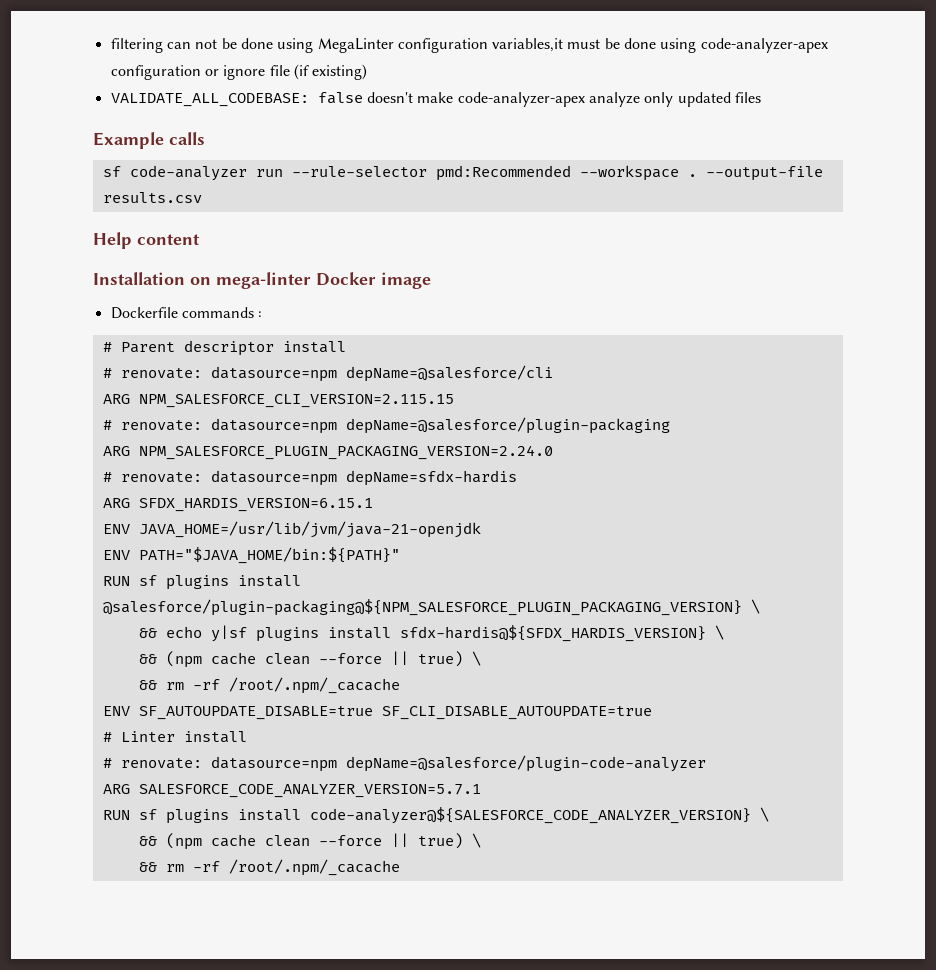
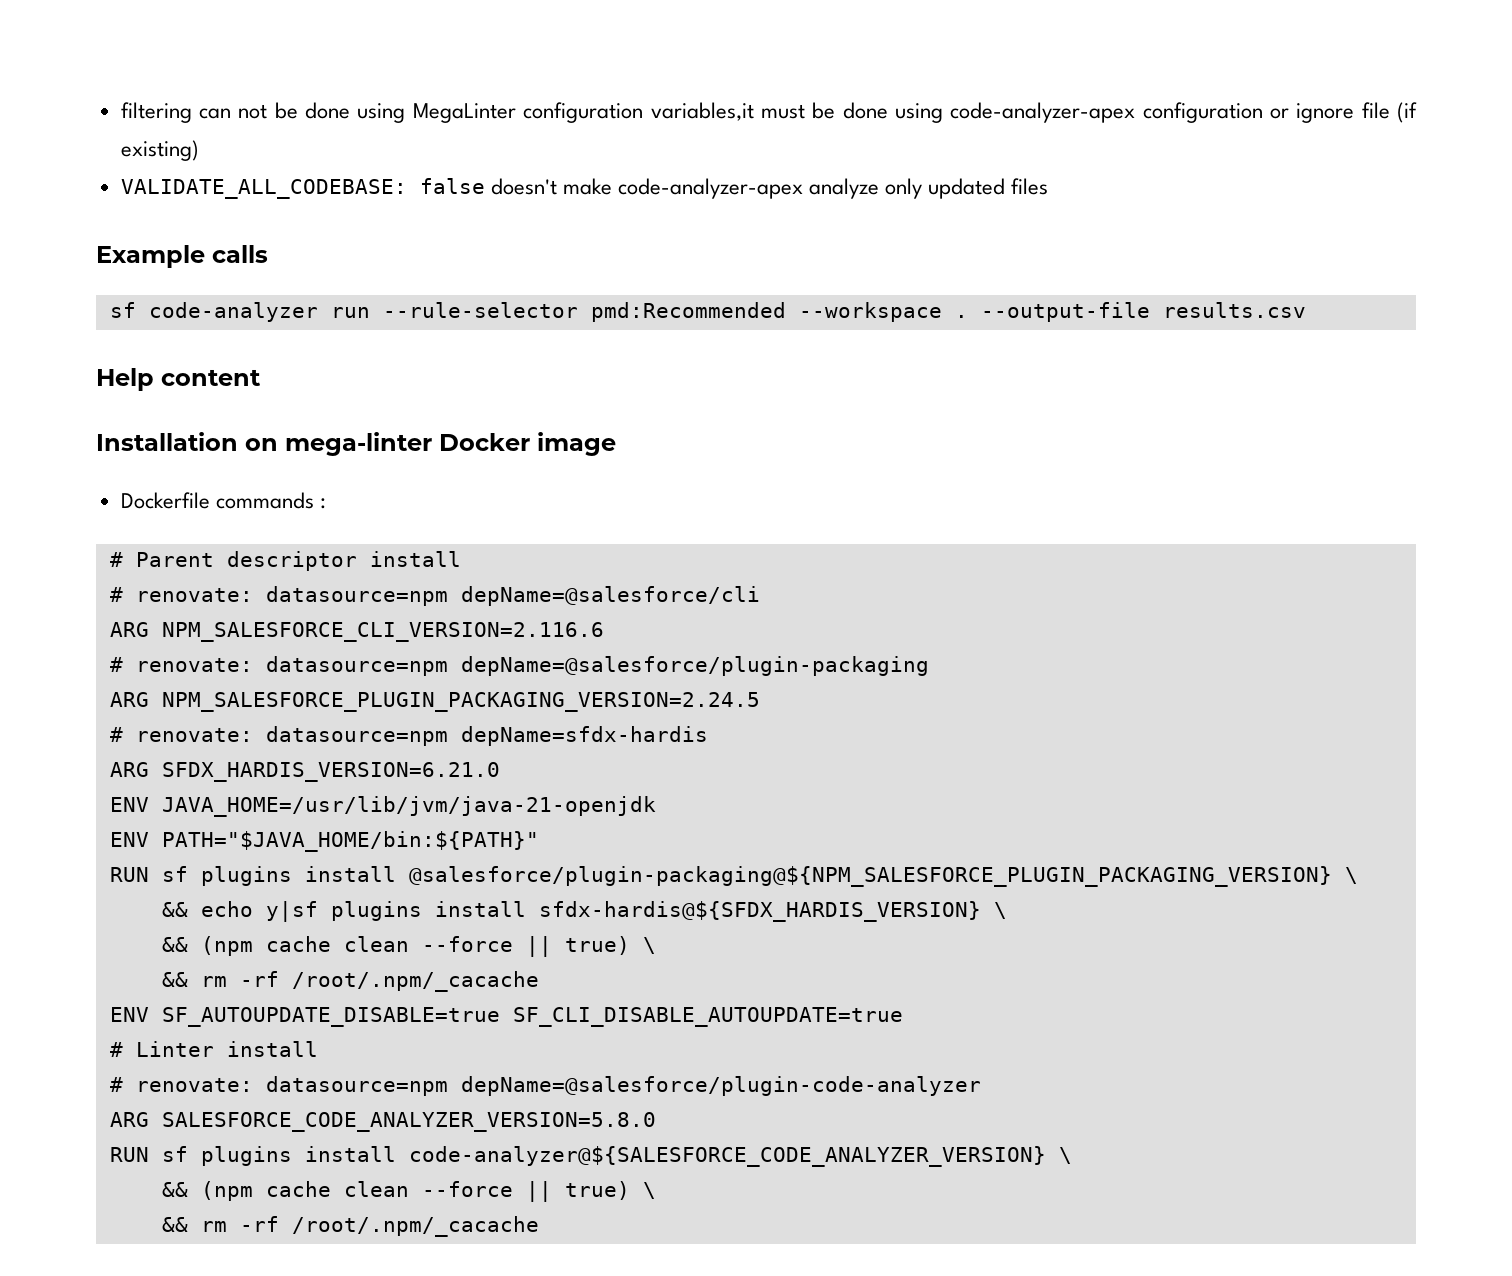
- ARG NPM_SALESFORCE_CLI_VERSION=2.115.15
+ ARG NPM_SALESFORCE_CLI_VERSION=2.116.6
- ARG NPM_SALESFORCE_PLUGIN_PACKAGING_VERSION=2.24.0
+ ARG NPM_SALESFORCE_PLUGIN_PACKAGING_VERSION=2.24.5
- ARG SFDX_HARDIS_VERSION=6.15.1
+ ARG SFDX_HARDIS_VERSION=6.21.0
- ARG SALESFORCE_CODE_ANALYZER_VERSION=5.7.1
+ ARG SALESFORCE_CODE_ANALYZER_VERSION=5.8.0

